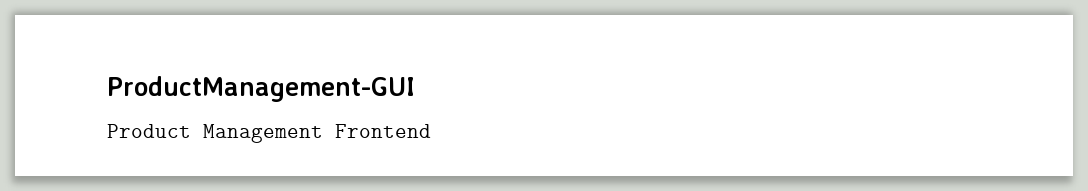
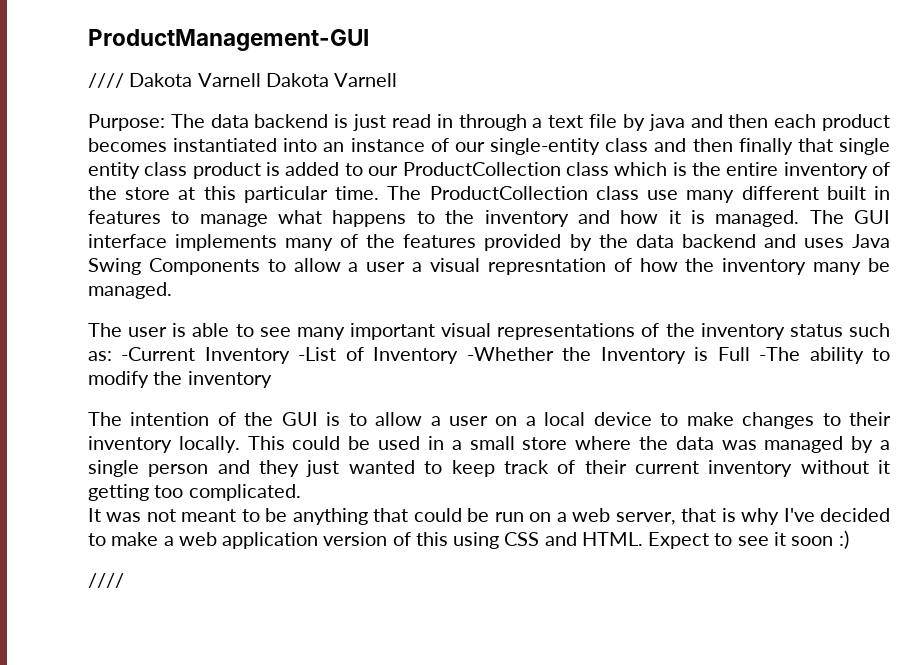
- Product Management Frontend
+ //// Dakota Varnell Dakota Varnell
+ Purpose: The data backend is just read in through a text file by java and then each product becomes instantiated into an instance of our single-entity class and then finally that single entity class product is added to our ProductCollection class which is the entire inventory of the store at this particular time. The ProductCollection class use many different built in features to manage what happens to the inventory and how it is managed. The GUI interface implements many of the features provided by the data backend and uses Java Swing Components to allow a user a visual represntation of how the inventory many be managed.
+ The user is able to see many important visual representations of the inventory status such as: -Current Inventory -List of Inventory -Whether the Inventory is Full -The ability to modify the inventory
+ The intention of the GUI is to allow a user on a local device to make changes to their inventory locally. This could be used in a small store where the data was managed by a single person and they just wanted to keep track of their current inventory without it getting too complicated.
+ It was not meant to be anything that could be run on a web server, that is why I've decided to make a web application version of this using CSS and HTML. Expect to see it soon :)
+ ////

